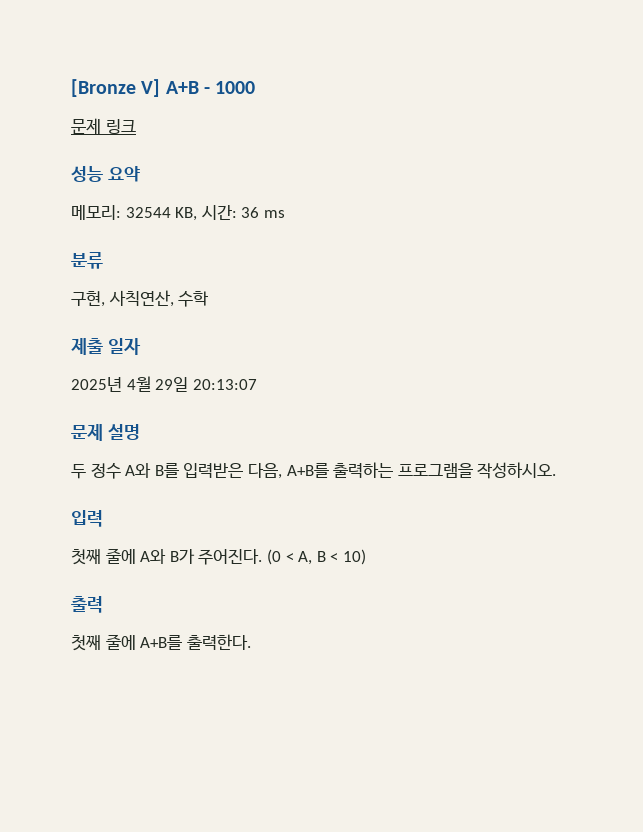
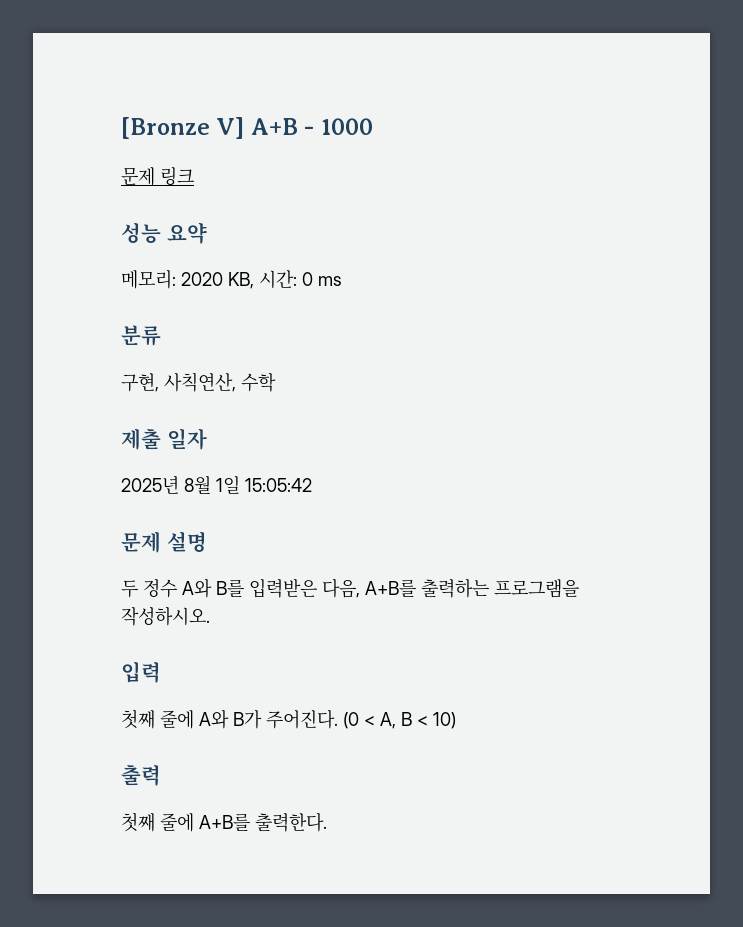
- 메모리: 32544 KB, 시간: 36 ms
+ 메모리: 2020 KB, 시간: 0 ms
- 2025년 4월 29일 20:13:07
+ 2025년 8월 1일 15:05:42

